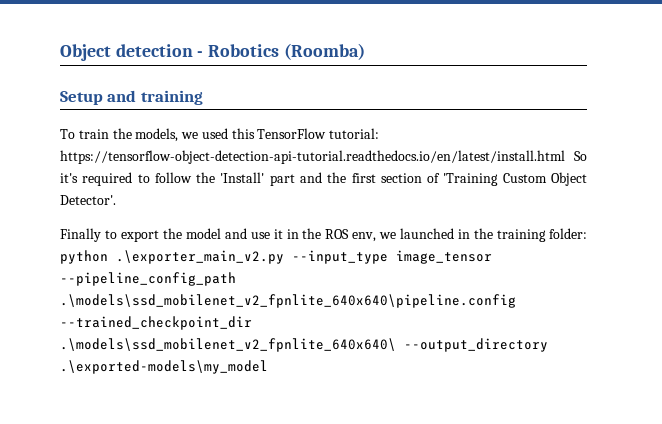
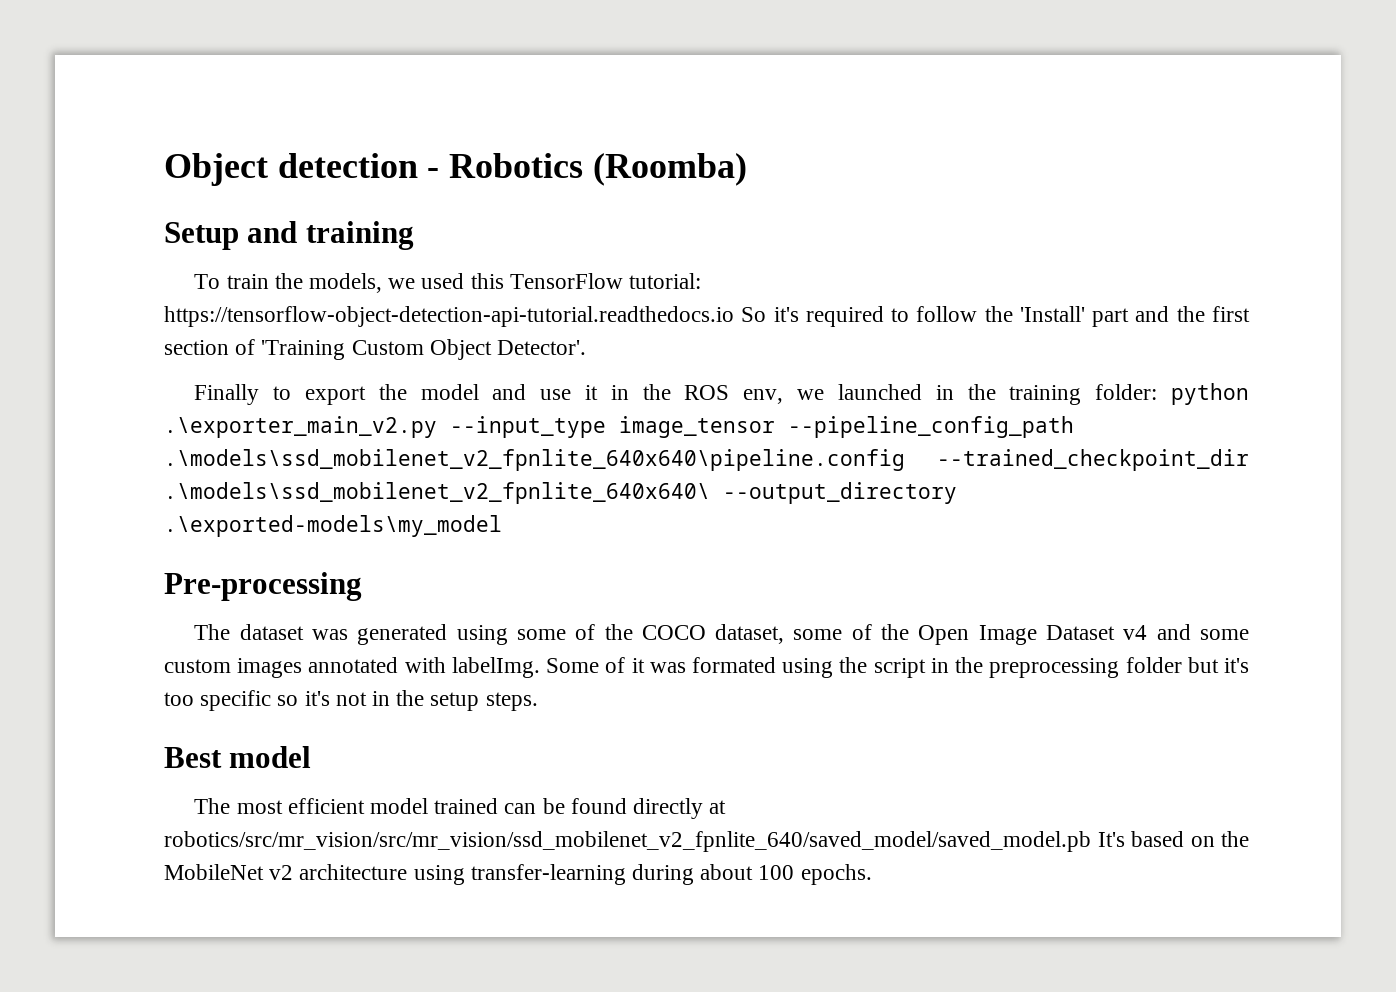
- To train the models, we used this TensorFlow tutorial: https://tensorflow-object-detection-api-tutorial.readthedocs.io/en/latest/install.html So it's required to follow the 'Install' part and the first section of 'Training Custom Object Detector'.
+ To train the models, we used this TensorFlow tutorial: https://tensorflow-object-detection-api-tutorial.readthedocs.io So it's required to follow the 'Install' part and the first section of 'Training Custom Object Detector'.
+ Pre-processing
+ The dataset was generated using some of the COCO dataset, some of the Open Image Dataset v4 and some custom images annotated with labelImg. Some of it was formated using the script in the preprocessing folder but it's too specific so it's not in the setup steps.
+ Best model
+ The most efficient model trained can be found directly at robotics/src/mr_vision/src/mr_vision/ssd_mobilenet_v2_fpnlite_640/saved_model/saved_model.pb It's based on the MobileNet v2 architecture using transfer-learning during about 100 epochs.

